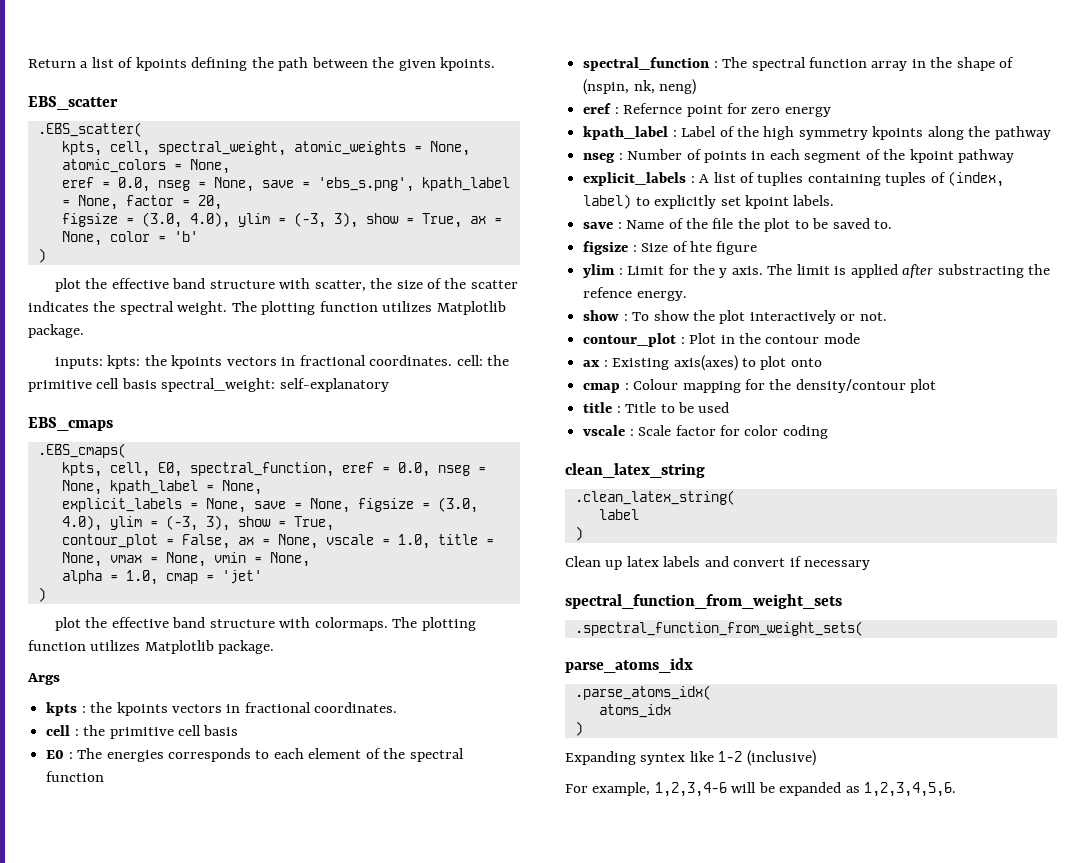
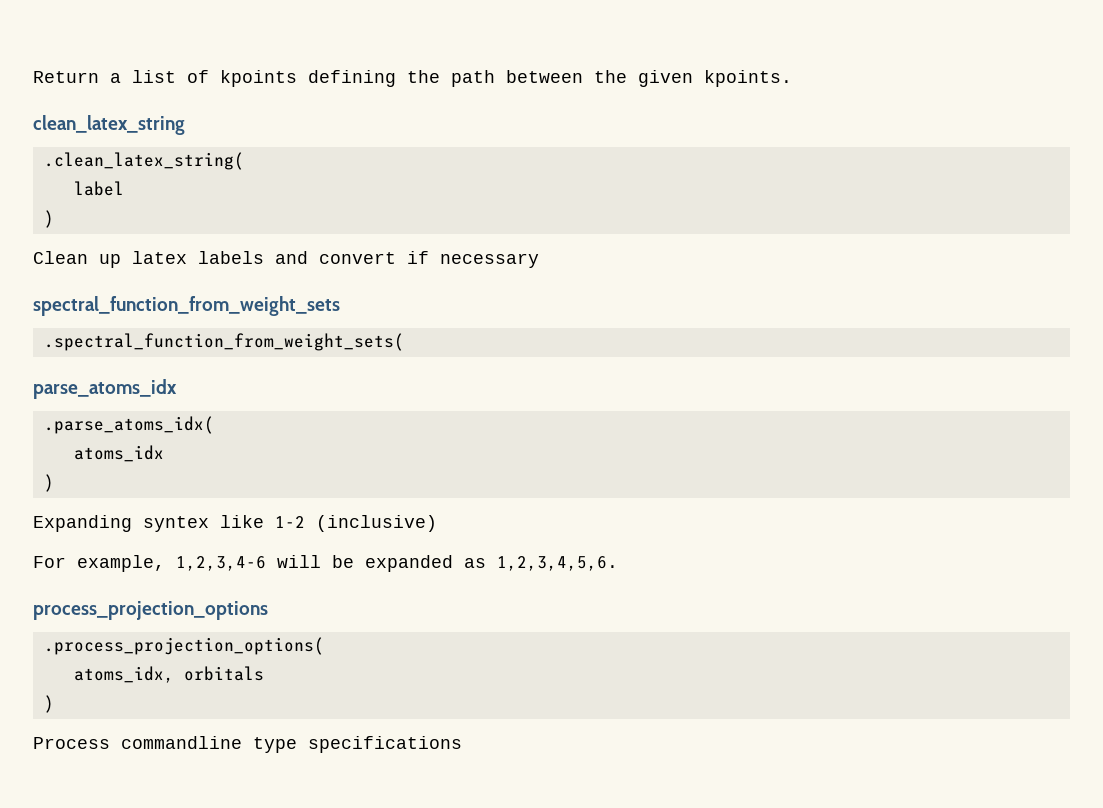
- EBS_scatter
- .EBS_scatter(
- kpts, cell, spectral_weight, atomic_weights = None, atomic_colors = None,
- eref = 0.0, nseg = None, save = 'ebs_s.png', kpath_label = None, factor = 20,
- figsize = (3.0, 4.0), ylim = (-3, 3), show = True, ax = None, color = 'b'
- )
- plot the effective band structure with scatter, the size of the scatter indicates the spectral weight. The plotting function utilizes Matplotlib package.
- inputs: kpts: the kpoints vectors in fractional coordinates. cell: the primitive cell basis spectral_weight: self-explanatory
- EBS_cmaps
- .EBS_cmaps(
- kpts, cell, E0, spectral_function, eref = 0.0, nseg = None, kpath_label = None,
- explicit_labels = None, save = None, figsize = (3.0, 4.0), ylim = (-3, 3), show = True,
- contour_plot = False, ax = None, vscale = 1.0, title = None, vmax = None, vmin = None,
- alpha = 1.0, cmap = 'jet'
- )
- plot the effective band structure with colormaps. The plotting function utilizes Matplotlib package.
- Args
- kpts : the kpoints vectors in fractional coordinates.
- cell : the primitive cell basis
- E0 : The energies corresponds to each element of the spectral function
- spectral_function : The spectral function array in the shape of (nspin, nk, neng)
- eref : Refernce point for zero energy
- kpath_label : Label of the high symmetry kpoints along the pathway
- nseg : Number of points in each segment of the kpoint pathway
- explicit_labels : A list of tuplies containing tuples of (index, label) to explicitly set kpoint labels.
- save : Name of the file the plot to be saved to.
- figsize : Size of hte figure
- ylim : Limit for the y axis. The limit is applied after substracting the refence energy.
- show : To show the plot interactively or not.
- contour_plot : Plot in the contour mode
- ax : Existing axis(axes) to plot onto
- cmap : Colour mapping for the density/contour plot
- title : Title to be used
- vscale : Scale factor for color coding
+ process_projection_options
+ .process_projection_options(
+ atoms_idx, orbitals
+ )
+ Process commandline type specifications

